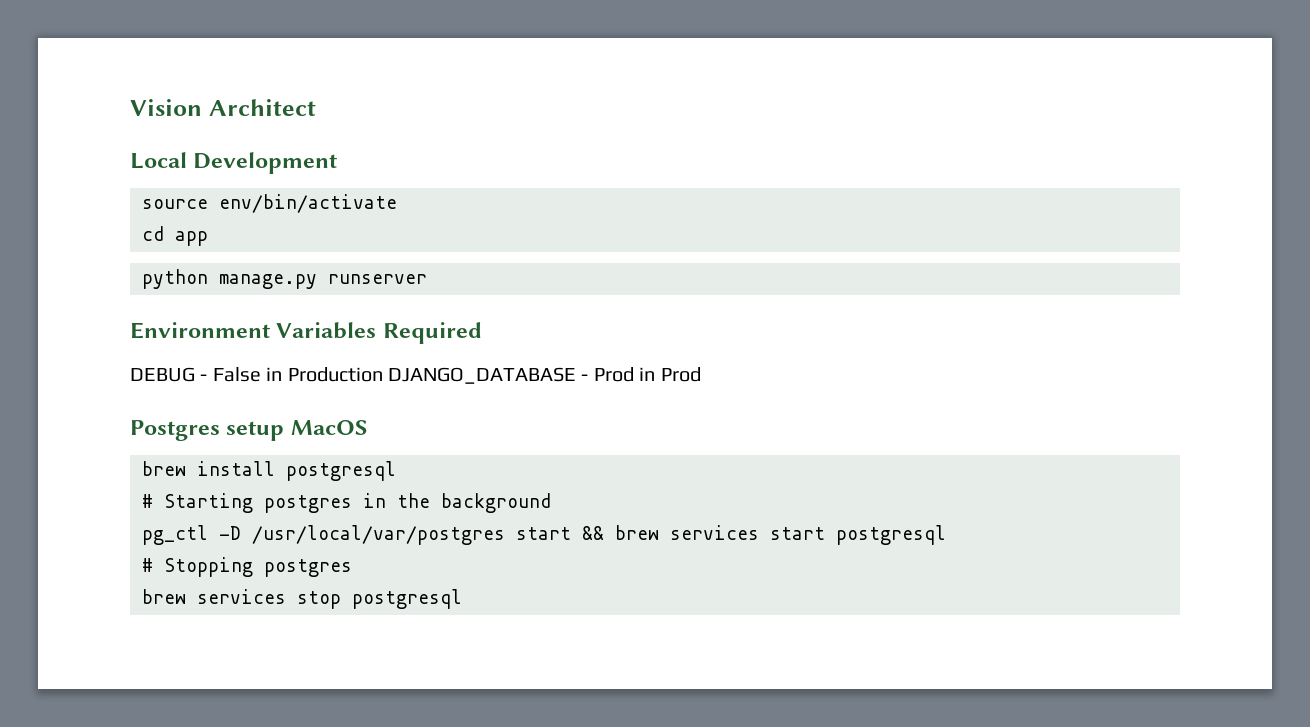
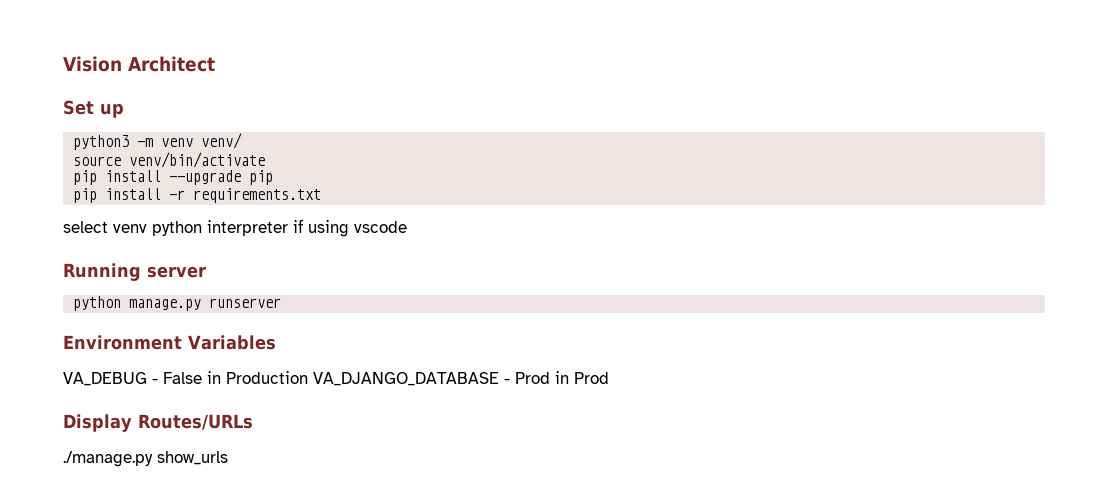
- Local Development
- source env/bin/activate
- cd app
+ Set up
+ python3 -m venv venv/
+ source venv/bin/activate
+ pip install --upgrade pip
+ pip install -r requirements.txt
+ select venv python interpreter if using vscode
+ Running server
- Environment Variables Required
- DEBUG - False in Production DJANGO_DATABASE - Prod in Prod
+ Environment Variables
+ VA_DEBUG - False in Production VA_DJANGO_DATABASE - Prod in Prod
- Postgres setup MacOS
- brew install postgresql
- # Starting postgres in the background
- pg_ctl -D /usr/local/var/postgres start && brew services start postgresql
- # Stopping postgres
- brew services stop postgresql
+ Display Routes/URLs
+ ./manage.py show_urls

